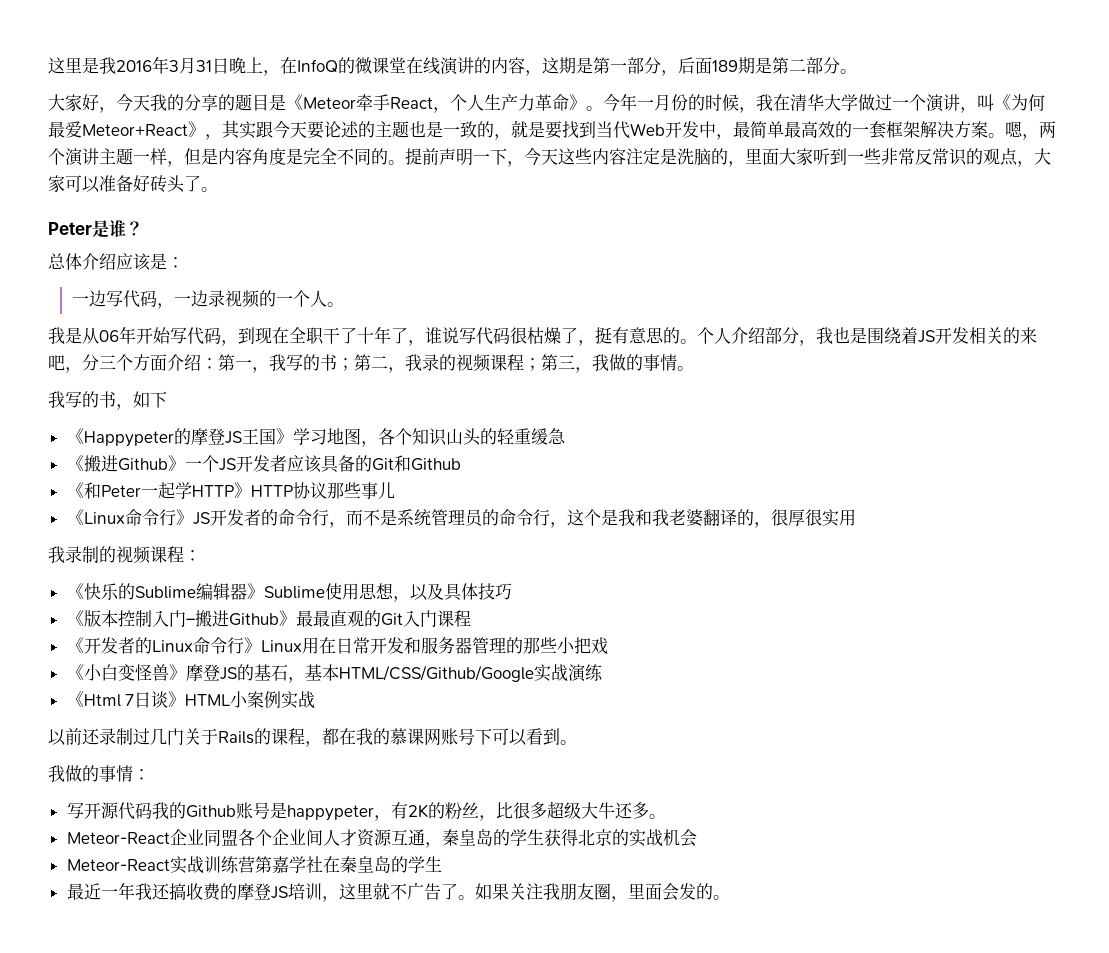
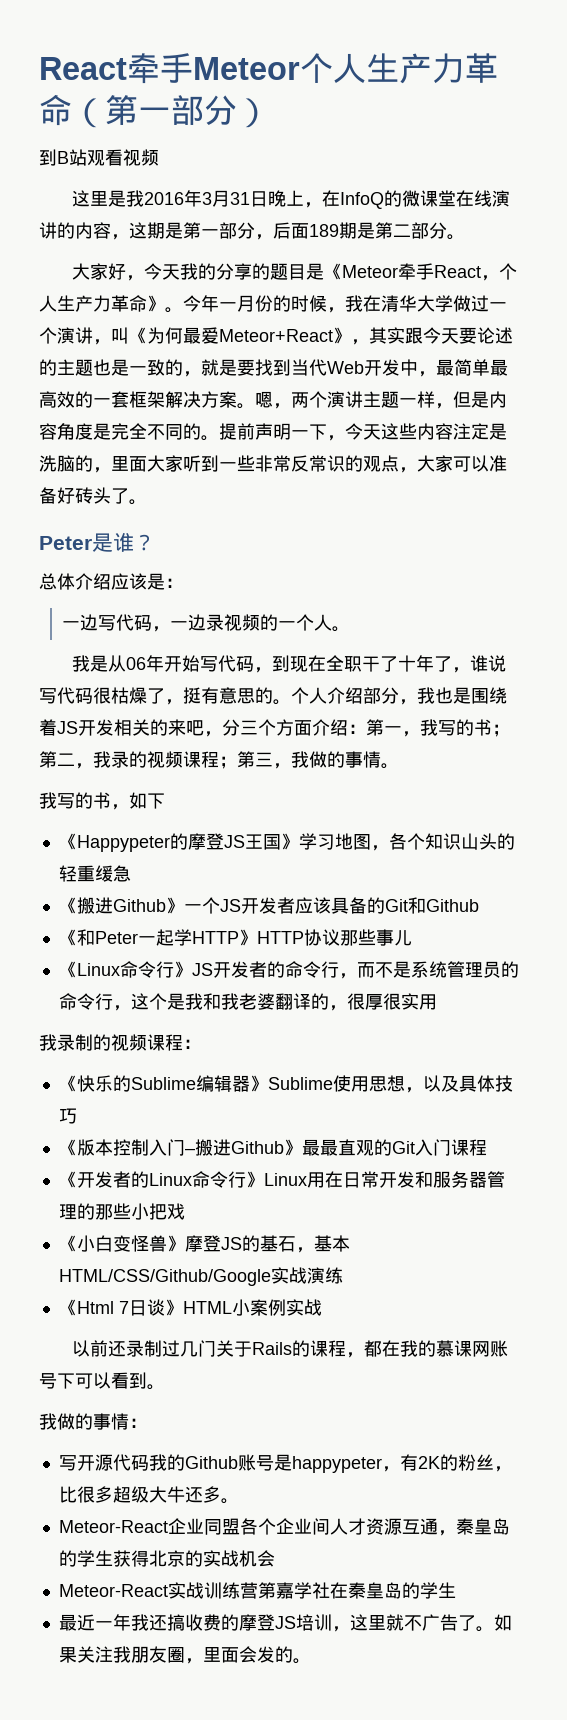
+ React牵手Meteor个人生产力革命（第一部分）
+ 到B站观看视频

